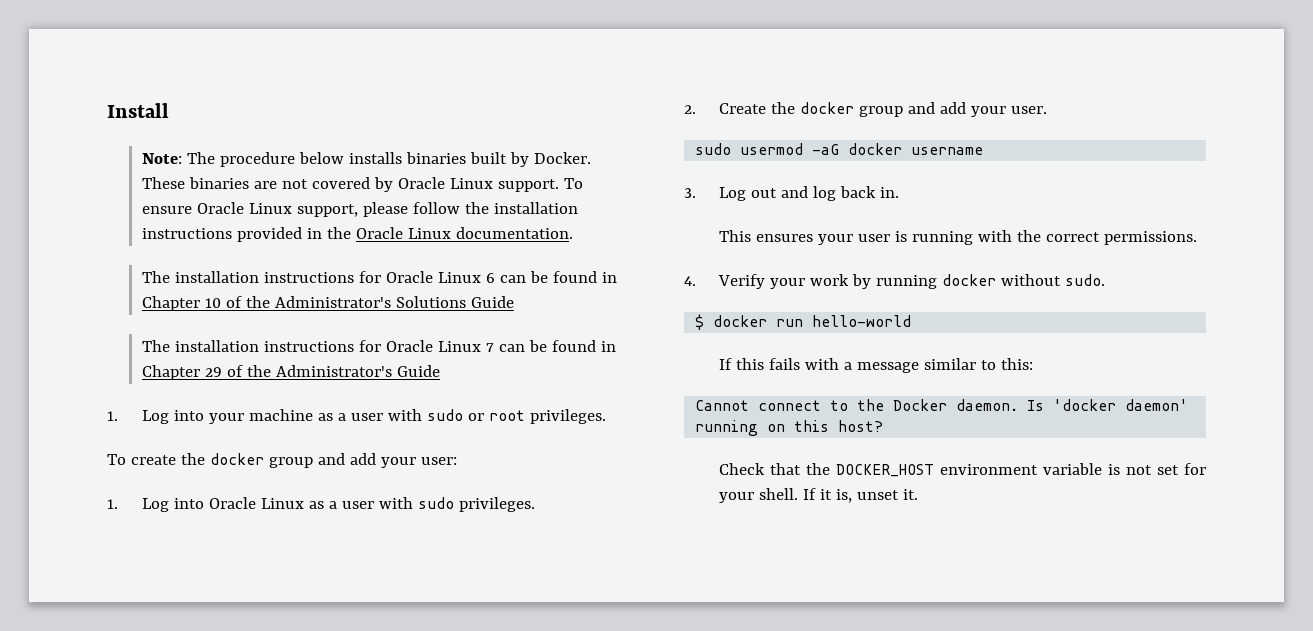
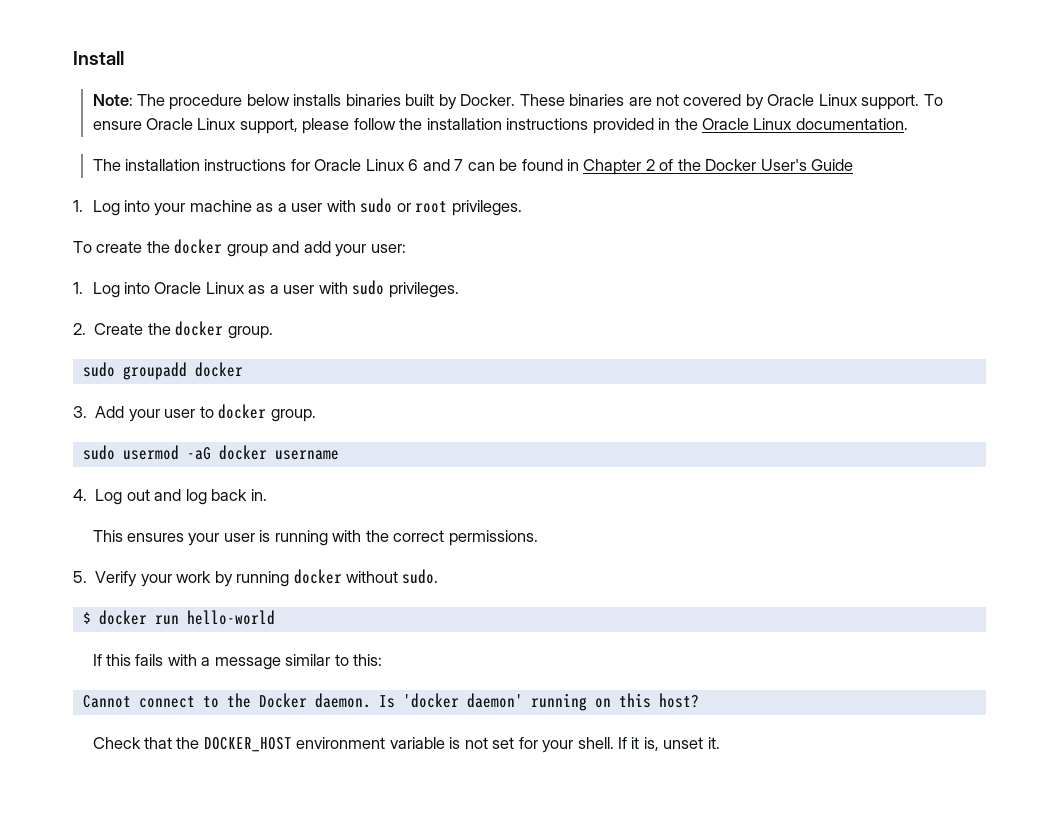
- The installation instructions for Oracle Linux 6 can be found in Chapter 10 of the Administrator's Solutions Guide
- The installation instructions for Oracle Linux 7 can be found in Chapter 29 of the Administrator's Guide
+ The installation instructions for Oracle Linux 6 and 7 can be found in Chapter 2 of the Docker User's Guide
- 2. Create the docker group and add your user.
+ 2. Create the docker group.
+ sudo groupadd docker
+ 3. Add your user to docker group.
- 3. Log out and log back in.
+ 4. Log out and log back in.
- 4. Verify your work by running docker without sudo.
+ 5. Verify your work by running docker without sudo.

